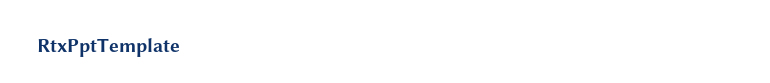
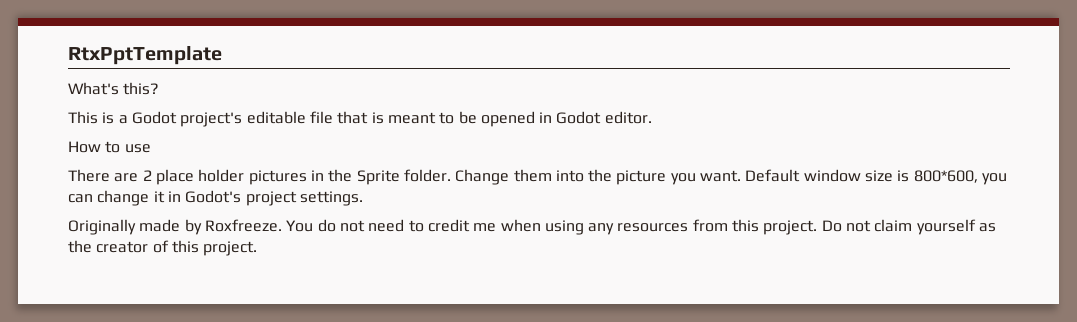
+ What's this?
+ This is a Godot project's editable file that is meant to be opened in Godot editor.
+ How to use
+ There are 2 place holder pictures in the Sprite folder. Change them into the picture you want. Default window size is 800*600, you can change it in Godot's project settings.
+ Originally made by Roxfreeze. You do not need to credit me when using any resources from this project. Do not claim yourself as the creator of this project.

